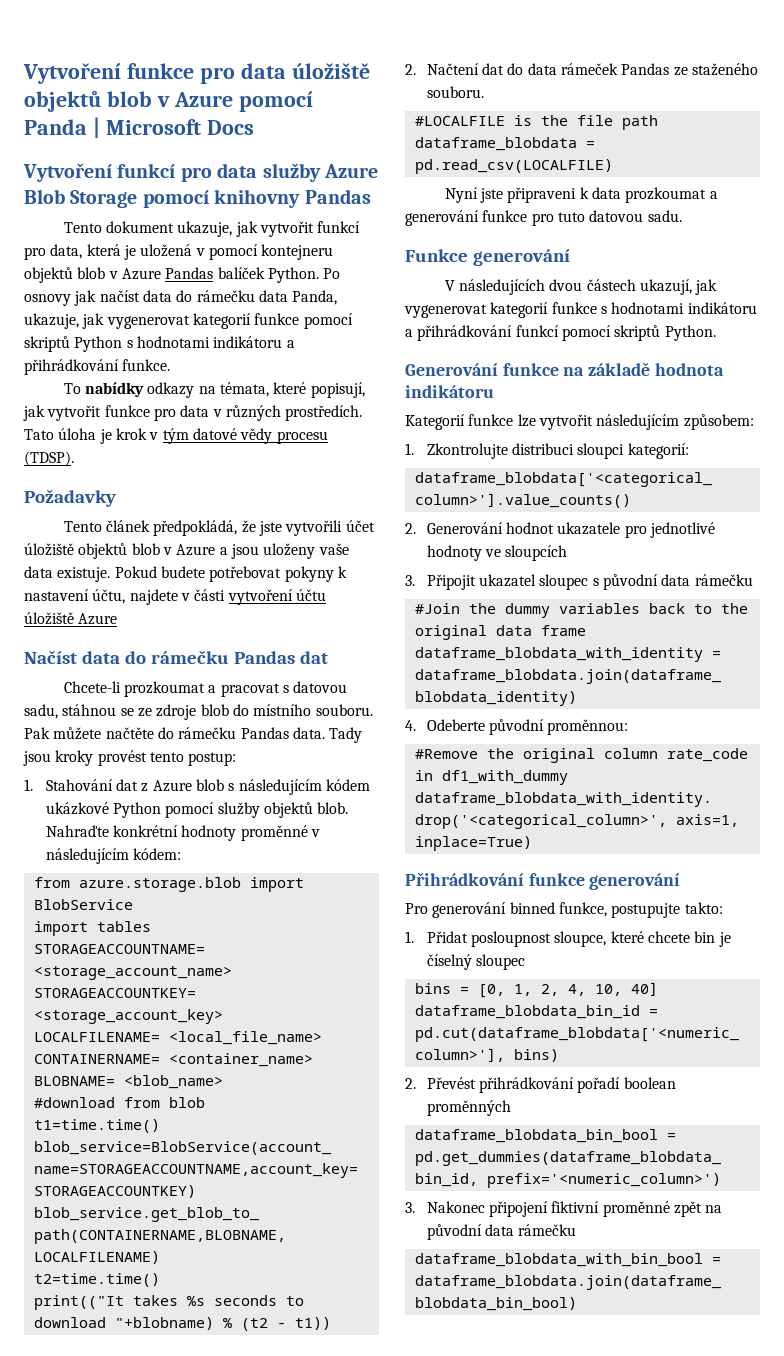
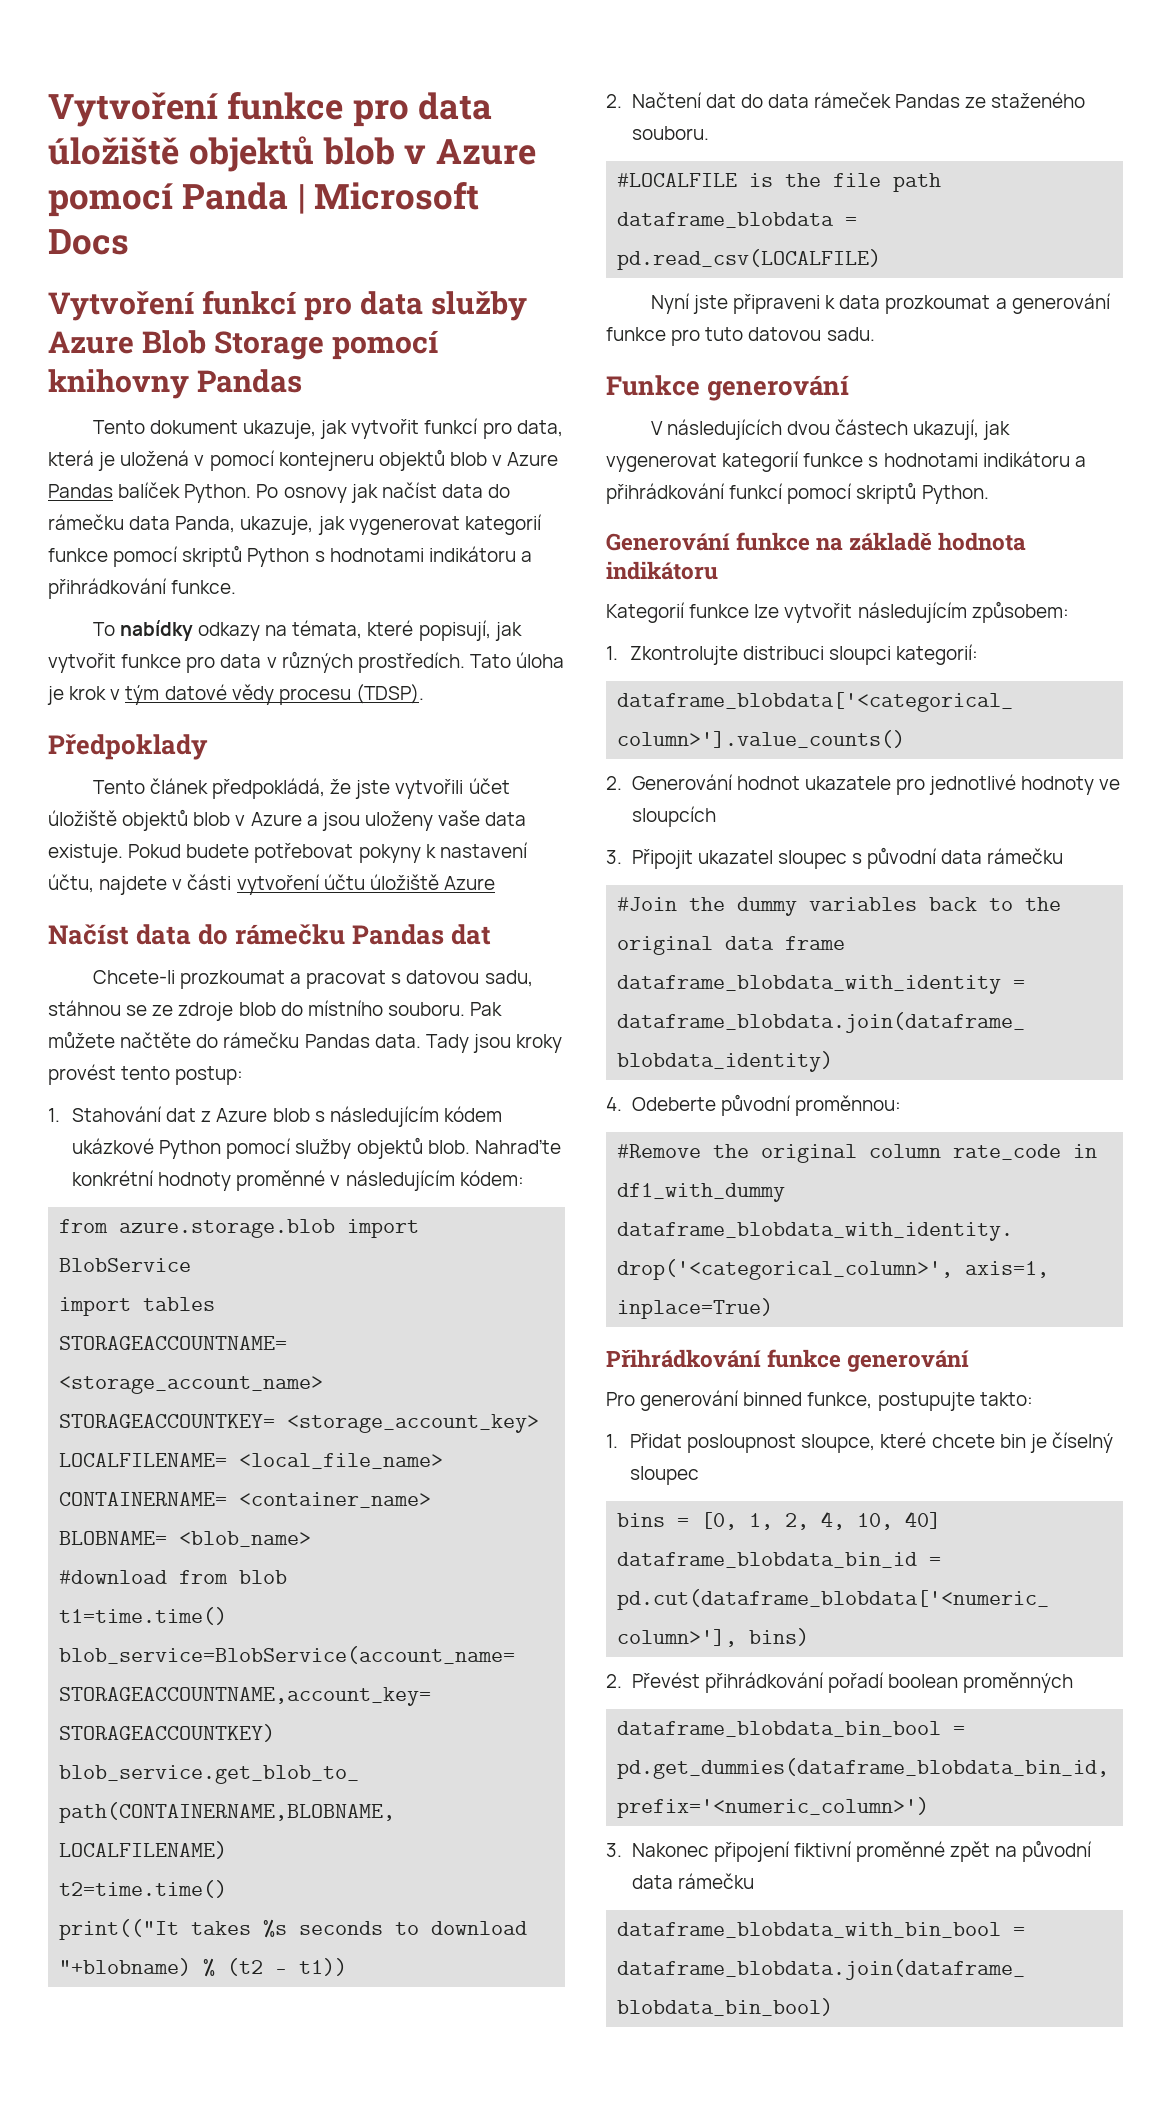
- Požadavky
+ Předpoklady

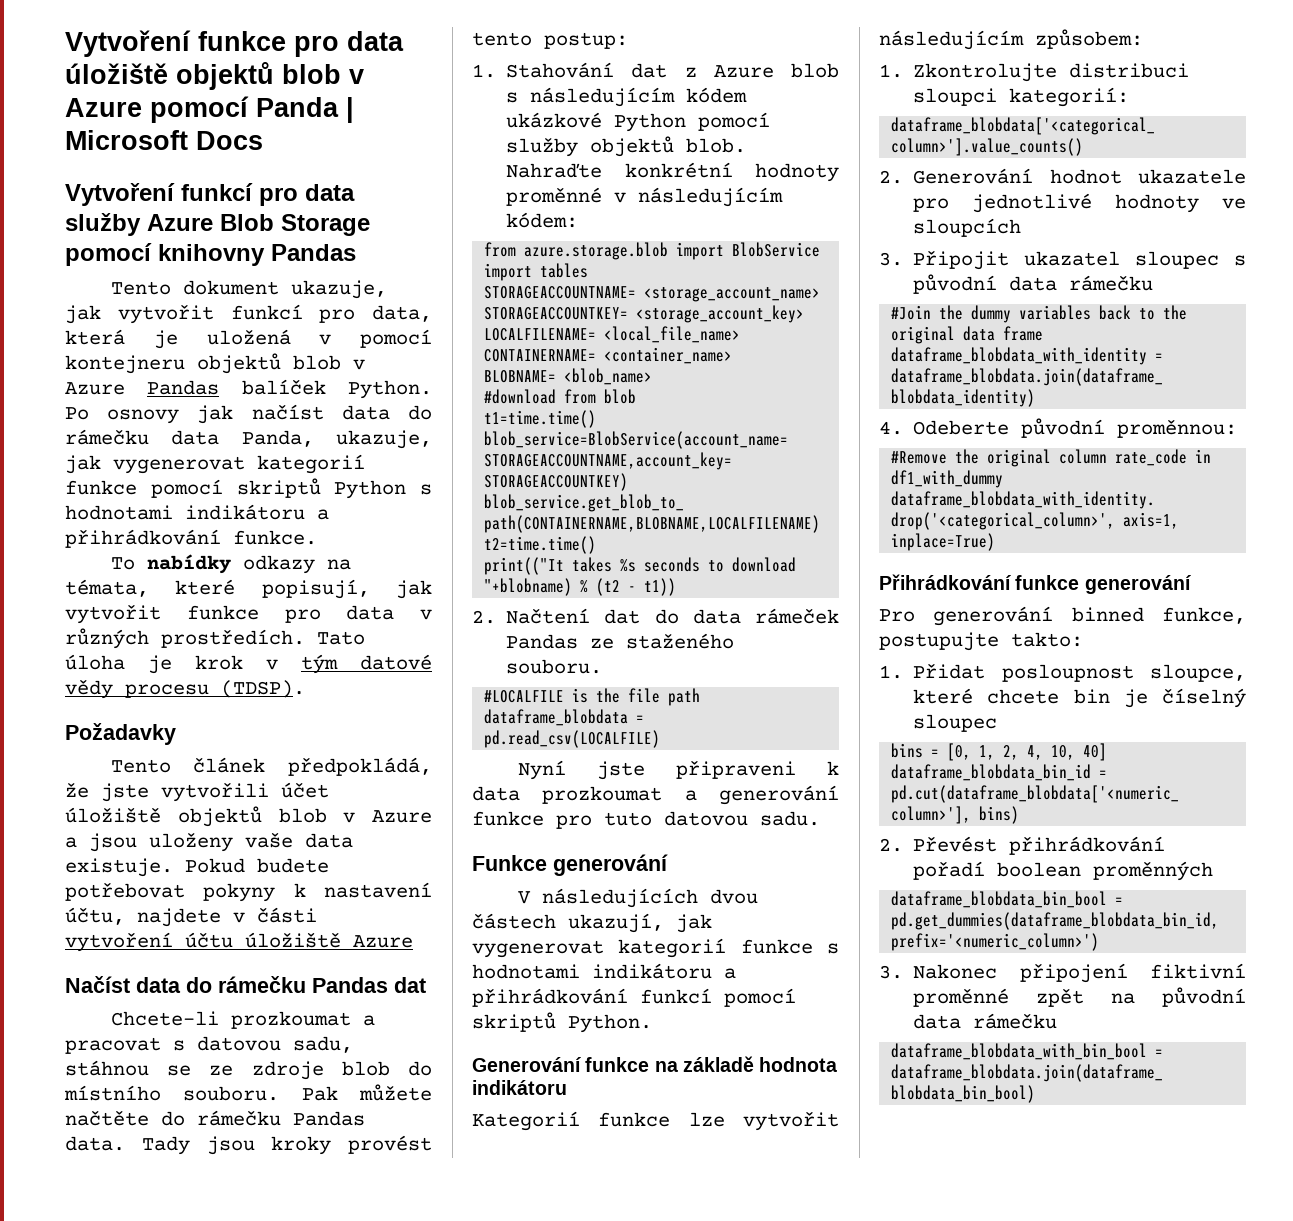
- Předpoklady
+ Požadavky

